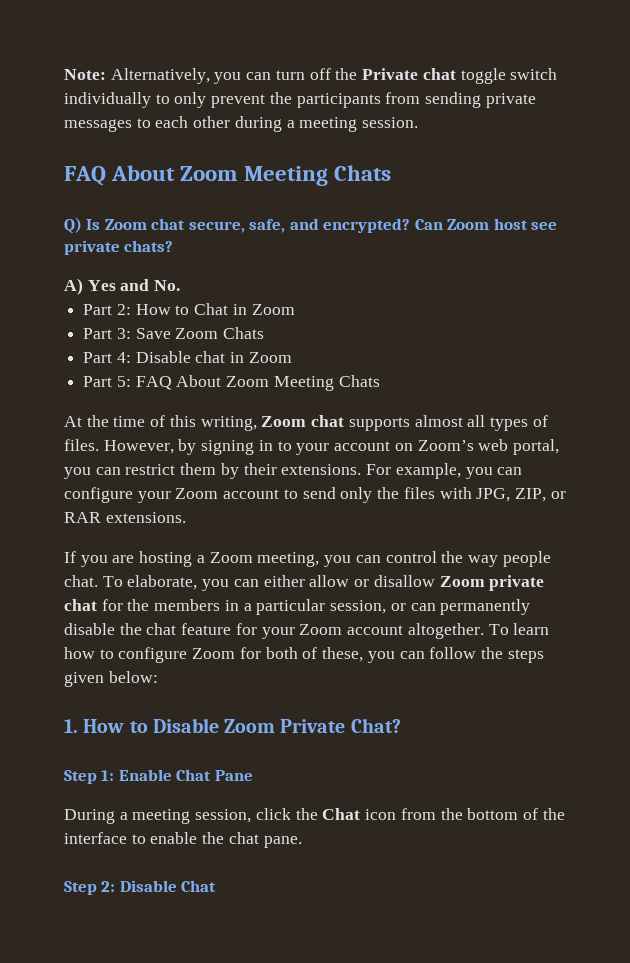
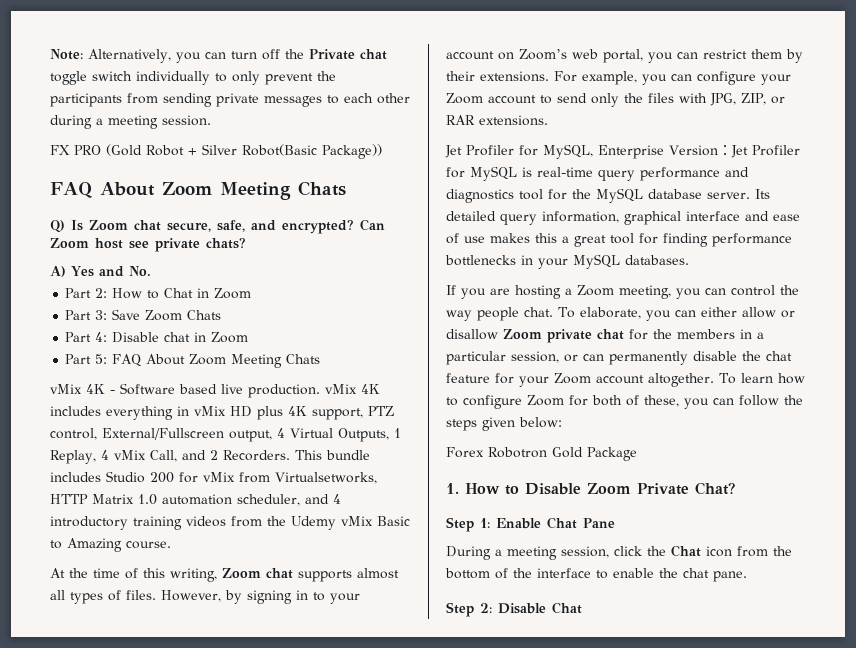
+ FX PRO (Gold Robot + Silver Robot(Basic Package))
+ vMix 4K - Software based live production. vMix 4K includes everything in vMix HD plus 4K support, PTZ control, External/Fullscreen output, 4 Virtual Outputs, 1 Replay, 4 vMix Call, and 2 Recorders. This bundle includes Studio 200 for vMix from Virtualsetworks, HTTP Matrix 1.0 automation scheduler, and 4 introductory training videos from the Udemy vMix Basic to Amazing course.
+ Jet Profiler for MySQL, Enterprise Version：Jet Profiler for MySQL is real-time query performance and diagnostics tool for the MySQL database server. Its detailed query information, graphical interface and ease of use makes this a great tool for finding performance bottlenecks in your MySQL databases.
+ Forex Robotron Gold Package

